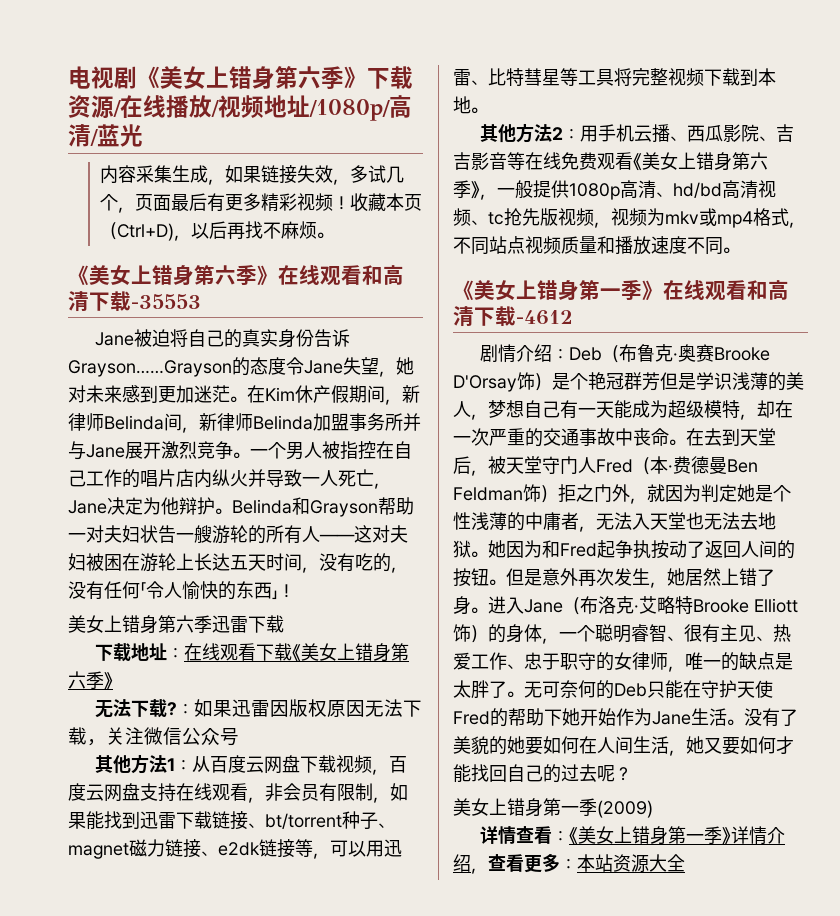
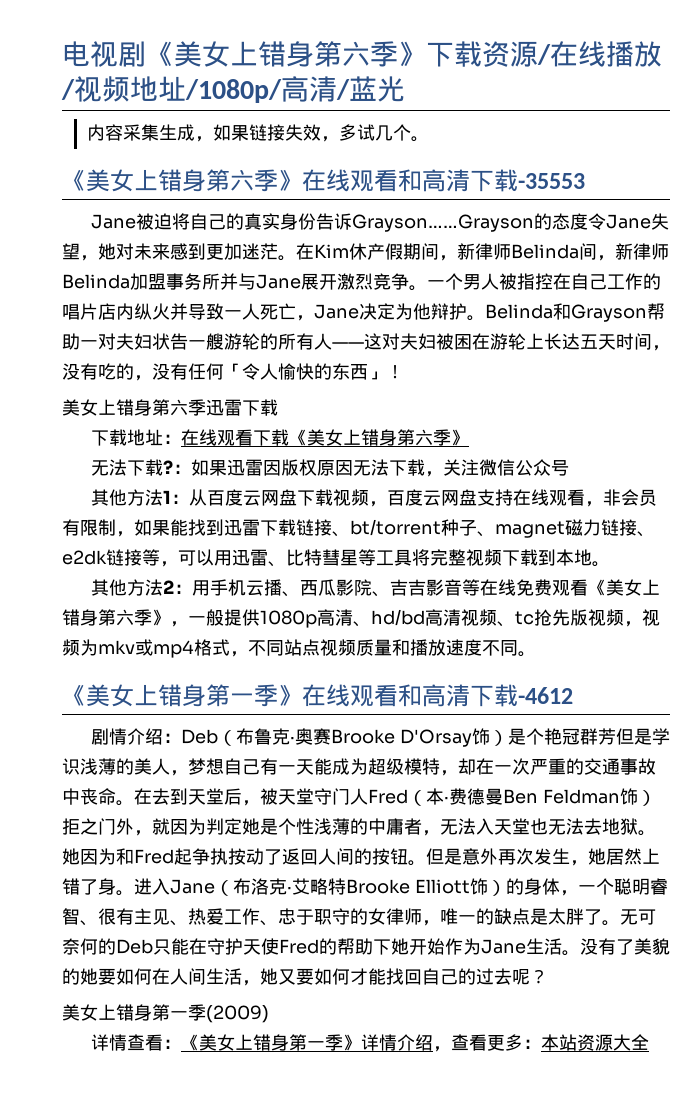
- 内容采集生成，如果链接失效，多试几个，页面最后有更多精彩视频！收藏本页（Ctrl+D)，以后再找不麻烦。
+ 内容采集生成，如果链接失效，多试几个。

